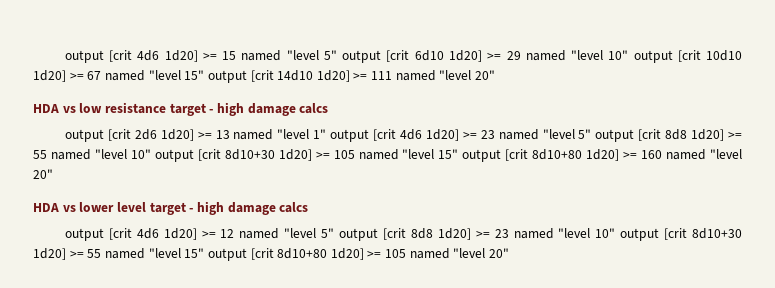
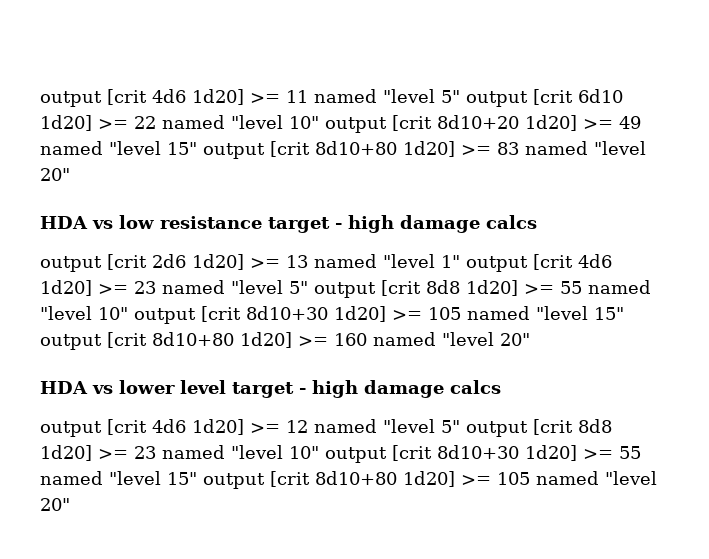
- output [crit 4d6 1d20] >= 15 named "level 5" output [crit 6d10 1d20] >= 29 named "level 10" output [crit 10d10 1d20] >= 67 named "level 15" output [crit 14d10 1d20] >= 111 named "level 20"
+ output [crit 4d6 1d20] >= 11 named "level 5" output [crit 6d10 1d20] >= 22 named "level 10" output [crit 8d10+20 1d20] >= 49 named "level 15" output [crit 8d10+80 1d20] >= 83 named "level 20"

